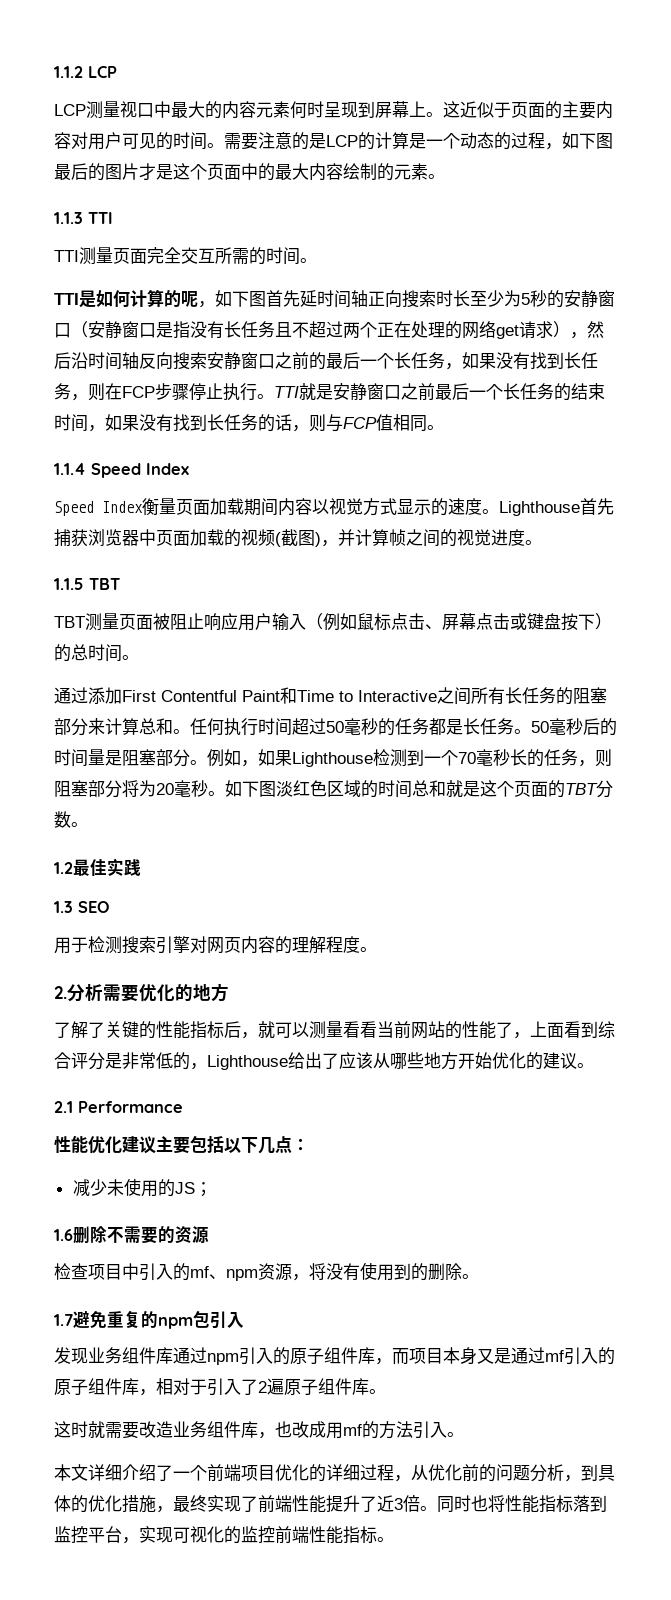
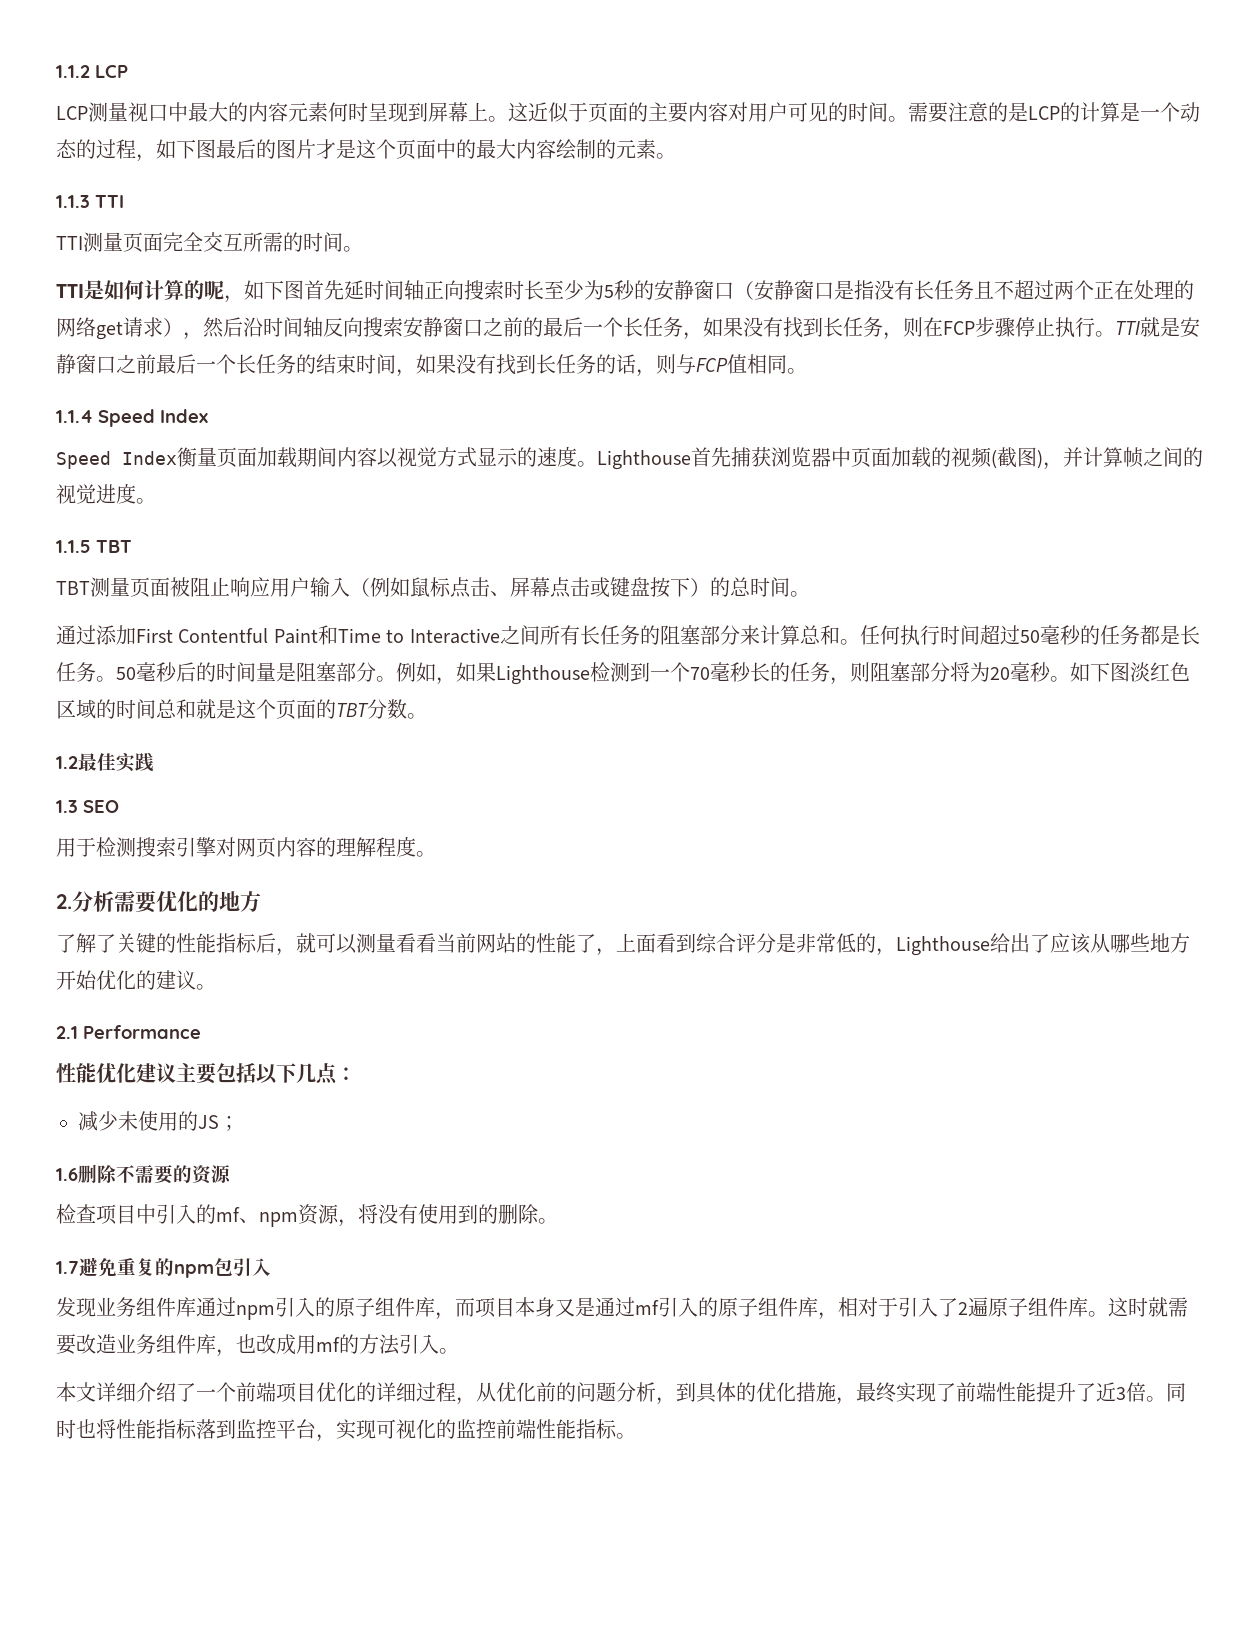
- 发现业务组件库通过npm引入的原子组件库，而项目本身又是通过mf引入的原子组件库，相对于引入了2遍原子组件库。
- 这时就需要改造业务组件库，也改成用mf的方法引入。
+ 发现业务组件库通过npm引入的原子组件库，而项目本身又是通过mf引入的原子组件库，相对于引入了2遍原子组件库。这时就需要改造业务组件库，也改成用mf的方法引入。

